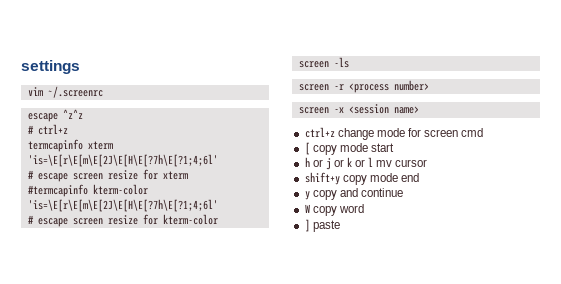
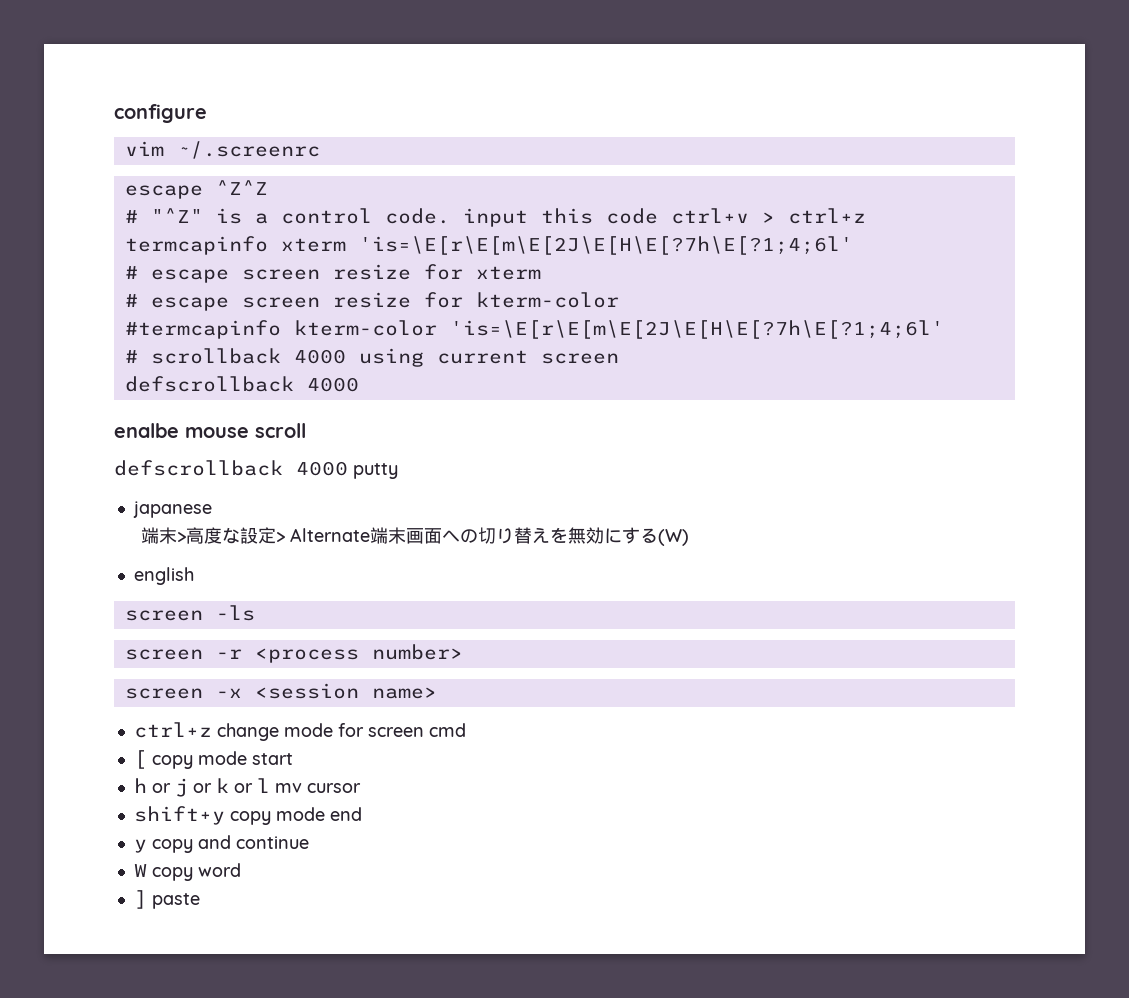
- settings
+ configure
- escape ^z^z
- # ctrl+z
+ escape ^Z^Z
+ # "^Z" is a control code. input this code ctrl+v > ctrl+z
- #termcapinfo kterm-color 'is=\E[r\E[m\E[2J\E[H\E[?7h\E[?1;4;6l'
+ #termcapinfo kterm-color 'is=\E[r\E[m\E[2J\E[H\E[?7h\E[?1;4;6l'
+ # scrollback 4000 using current screen
+ defscrollback 4000
+ enalbe mouse scroll
+ defscrollback 4000 putty
+ japanese
+ 端末>高度な設定> Alternate端末画面への切り替えを無効にする(W)
+ english

